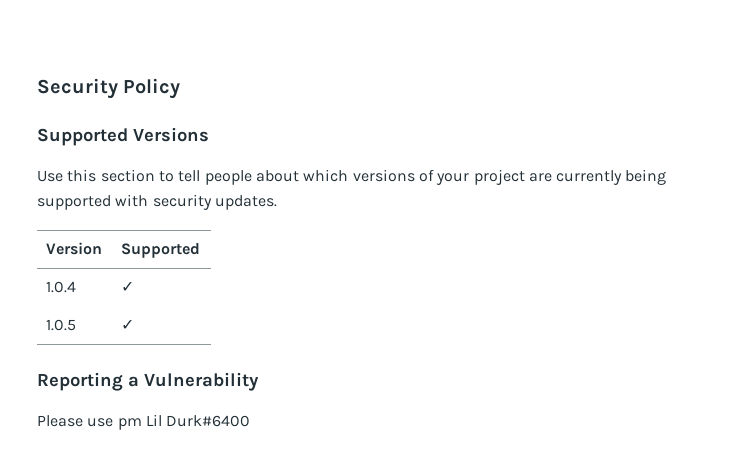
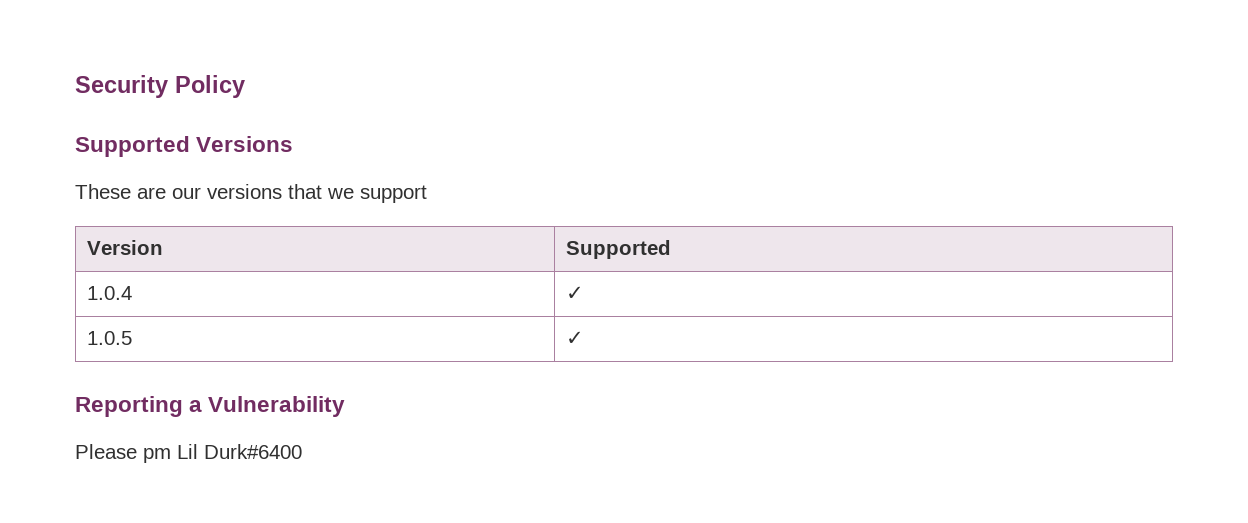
- Use this section to tell people about which versions of your project are currently being supported with security updates.
+ These are our versions that we support
- Please use pm Lil Durk#6400
+ Please pm Lil Durk#6400

